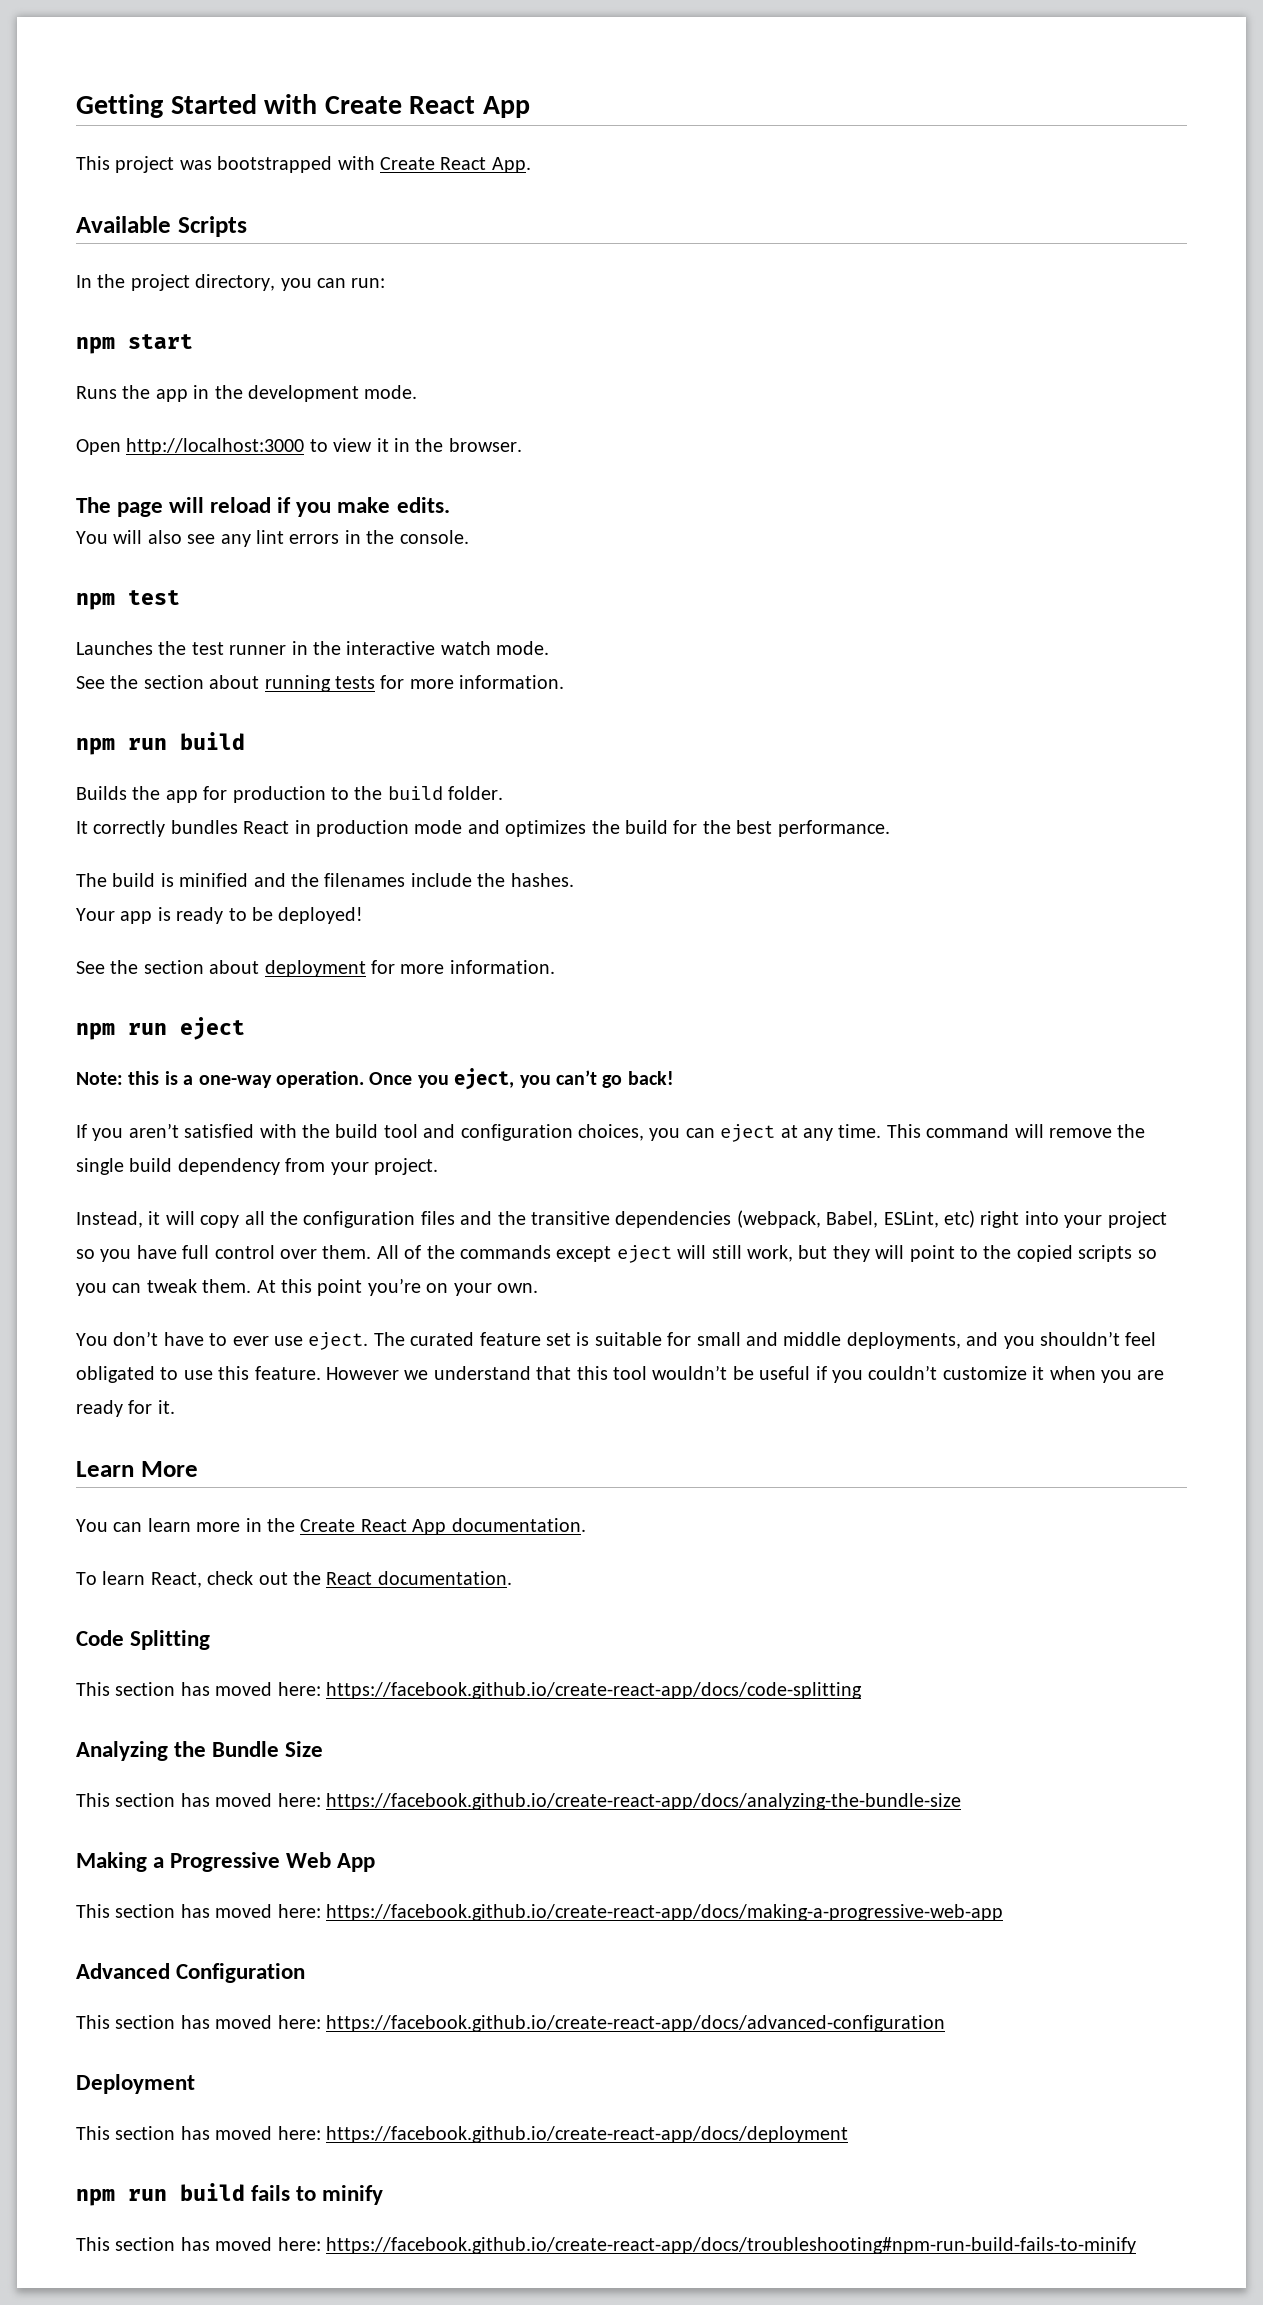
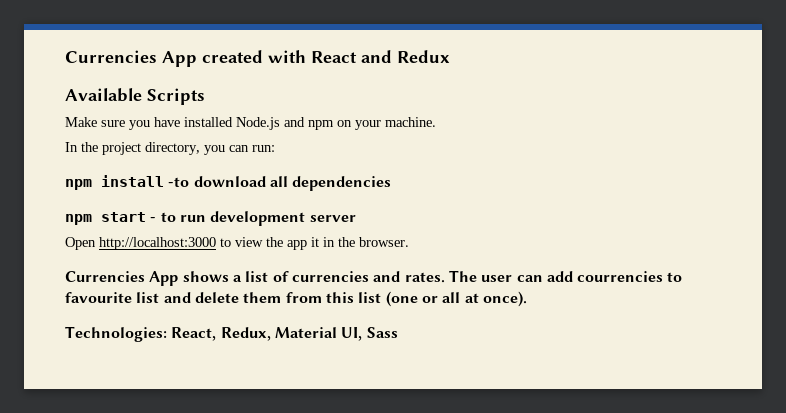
- Getting Started with Create React App
- This project was bootstrapped with Create React App.
+ Currencies App created with React and Redux
  Available Scripts
+ Make sure you have installed Node.js and npm on your machine.
- npm start
- Runs the app in the development mode.
+ npm install -to download all dependencies
+ npm start - to run development server
- Open http://localhost:3000 to view it in the browser.
+ Open http://localhost:3000 to view the app it in the browser.
- The page will reload if you make edits.
- You will also see any lint errors in the console.
- npm test
- Launches the test runner in the interactive watch mode.
- See the section about running tests for more information.
- npm run build
- Builds the app for production to the build folder.
- It correctly bundles React in production mode and optimizes the build for the best performance.
- The build is minified and the filenames include the hashes.
- Your app is ready to be deployed!
- See the section about deployment for more information.
- npm run eject
- Note: this is a one-way operation. Once you eject, you can’t go back!
- If you aren’t satisfied with the build tool and configuration choices, you can eject at any time. This command will remove the single build dependency from your project.
- Instead, it will copy all the configuration files and the transitive dependencies (webpack, Babel, ESLint, etc) right into your project so you have full control over them. All of the commands except eject will still work, but they will point to the copied scripts so you can tweak them. At this point you’re on your own.
- You don’t have to ever use eject. The curated feature set is suitable for small and middle deployments, and you shouldn’t feel obligated to use this feature. However we understand that this tool wouldn’t be useful if you couldn’t customize it when you are ready for it.
- Learn More
- You can learn more in the Create React App documentation.
- To learn React, check out the React documentation.
- Code Splitting
- This section has moved here: https://facebook.github.io/create-react-app/docs/code-splitting
- Analyzing the Bundle Size
- This section has moved here: https://facebook.github.io/create-react-app/docs/analyzing-the-bundle-size
- Making a Progressive Web App
- This section has moved here: https://facebook.github.io/create-react-app/docs/making-a-progressive-web-app
- Advanced Configuration
- This section has moved here: https://facebook.github.io/create-react-app/docs/advanced-configuration
- Deployment
- This section has moved here: https://facebook.github.io/create-react-app/docs/deployment
- npm run build fails to minify
- This section has moved here: https://facebook.github.io/create-react-app/docs/troubleshooting#npm-run-build-fails-to-minify
+ Currencies App shows a list of currencies and rates. The user can add courrencies to favourite list and delete them from this list (one or all at once).
+ Technologies: React, Redux, Material UI, Sass

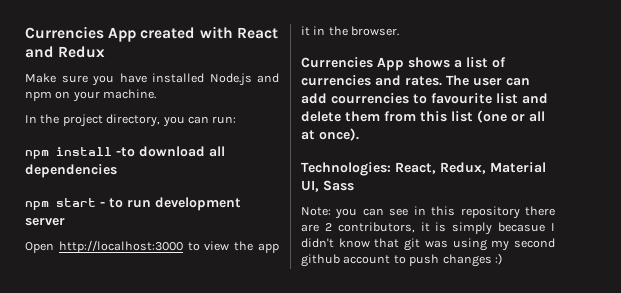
- Available Scripts
+ Note: you can see in this repository there are 2 contributors, it is simply becasue I didn't know that git was using my second github account to push changes :)

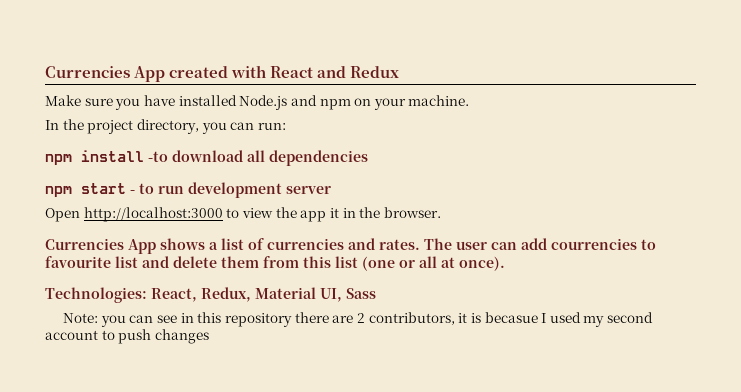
- Note: you can see in this repository there are 2 contributors, it is simply becasue I didn't know that git was using my second github account to push changes :)
+ Note: you can see in this repository there are 2 contributors, it is becasue I used my second account to push changes

